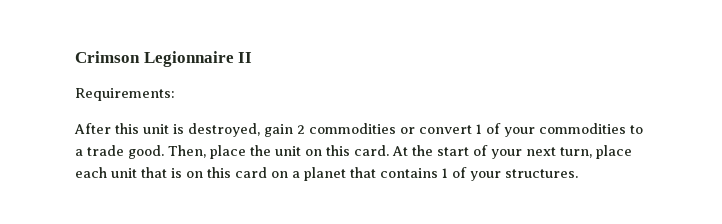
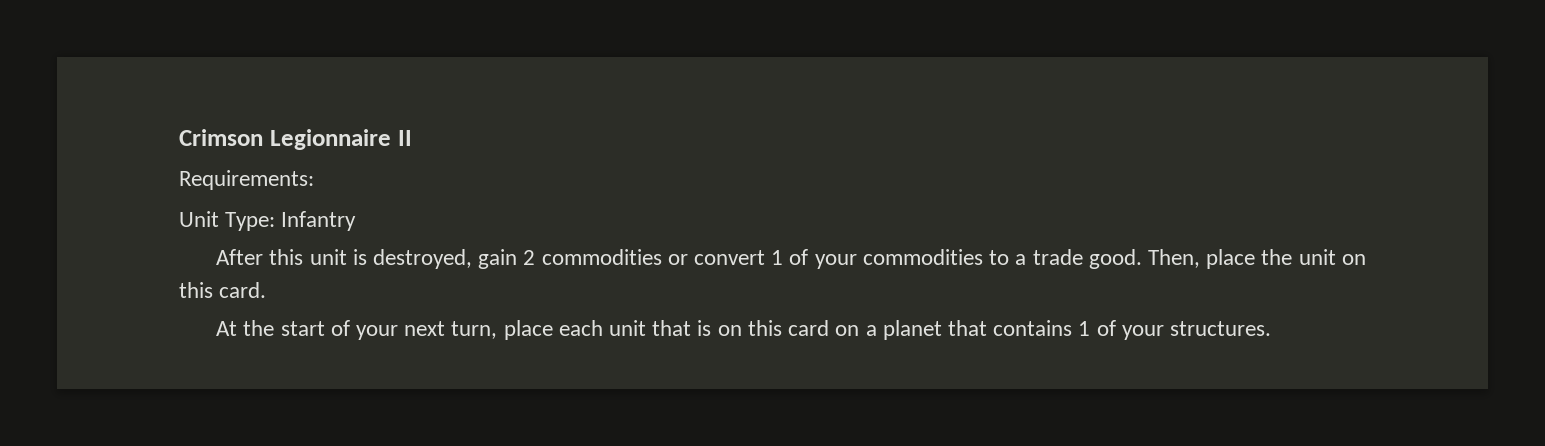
+ Unit Type: Infantry
- Then, place the unit on this card. At the start of your next turn, place each unit that is on this card on a planet that contains 1 of your structures.
+ Then, place the unit on this card.
+ At the start of your next turn, place each unit that is on this card on a planet that contains 1 of your structures.

